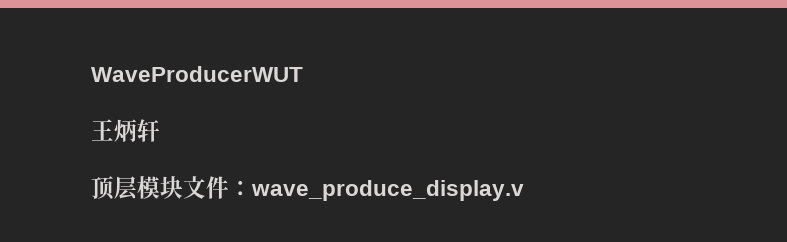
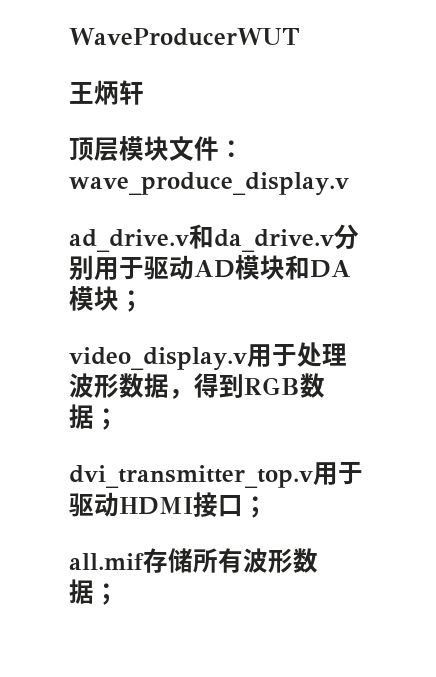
+ ad_drive.v和da_drive.v分别用于驱动AD模块和DA模块；
+ video_display.v用于处理波形数据，得到RGB数据；
+ dvi_transmitter_top.v用于驱动HDMI接口；
+ all.mif存储所有波形数据；

